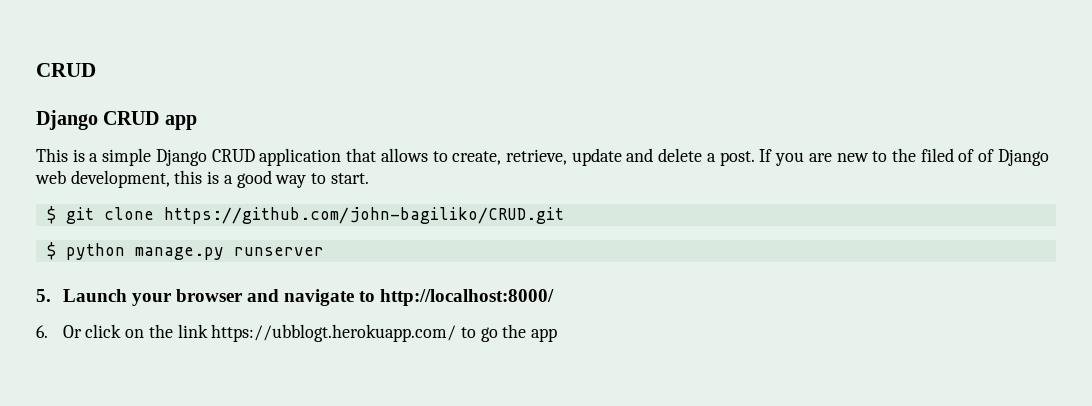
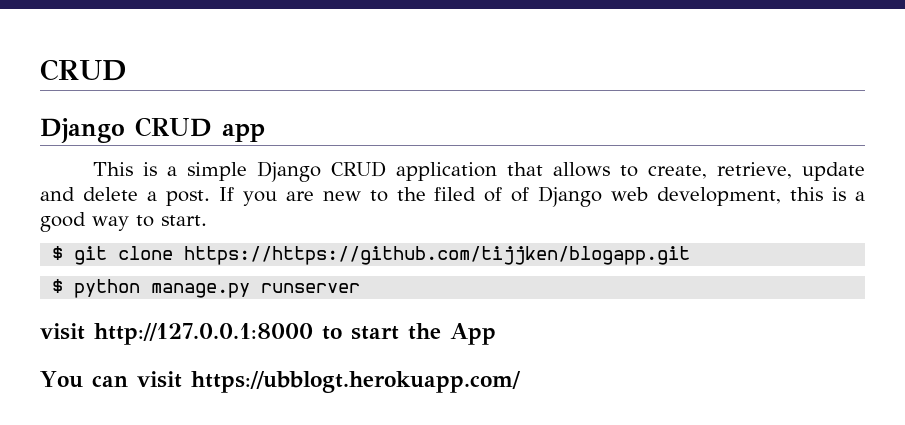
- $ git clone https://github.com/john-bagiliko/CRUD.git
+ $ git clone https://https://github.com/tijjken/blogapp.git
- 5. Launch your browser and navigate to http://localhost:8000/
- 6. Or click on the link https://ubblogt.herokuapp.com/ to go the app
+ visit http://127.0.0.1:8000 to start the App
+ You can visit https://ubblogt.herokuapp.com/

